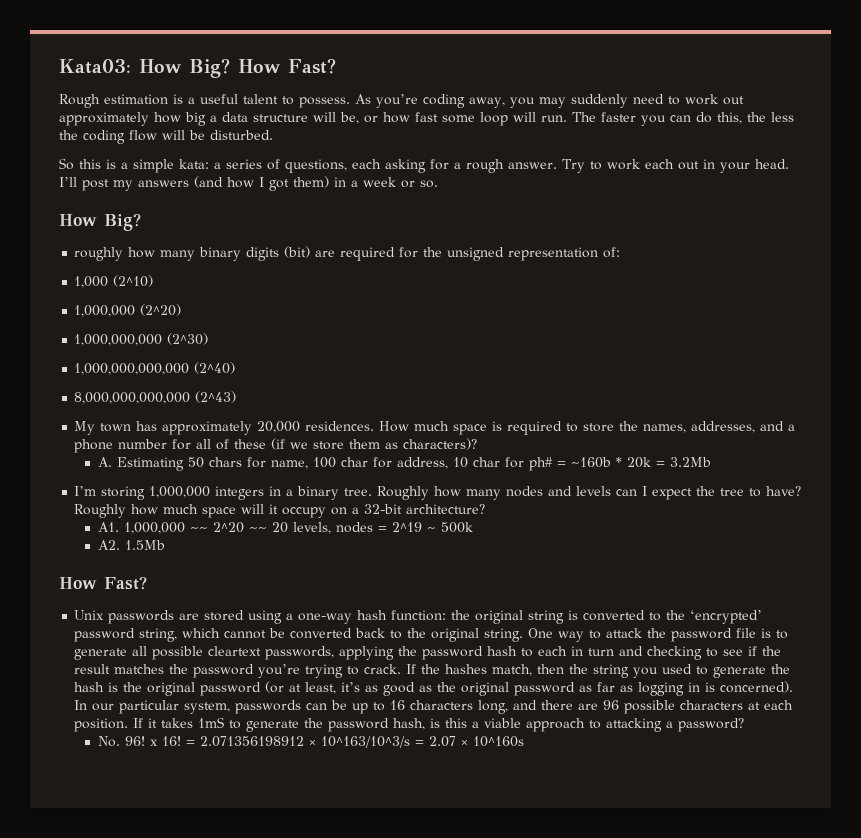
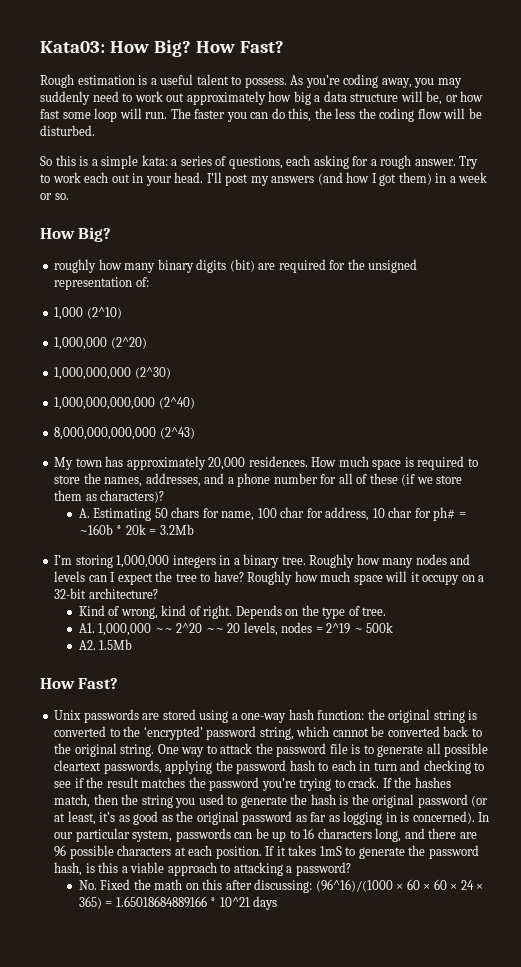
+ Kind of wrong, kind of right. Depends on the type of tree.
- No. 96! x 16! = 2.071356198912 × 10^163/10^3/s = 2.07 × 10^160s
+ No. Fixed the math on this after discussing: (96^16)/(1000 × 60 × 60 × 24 × 365) = 1.65018684889166 * 10^21 days

